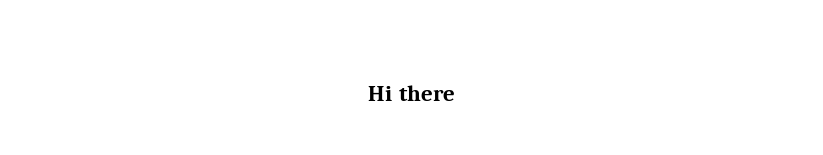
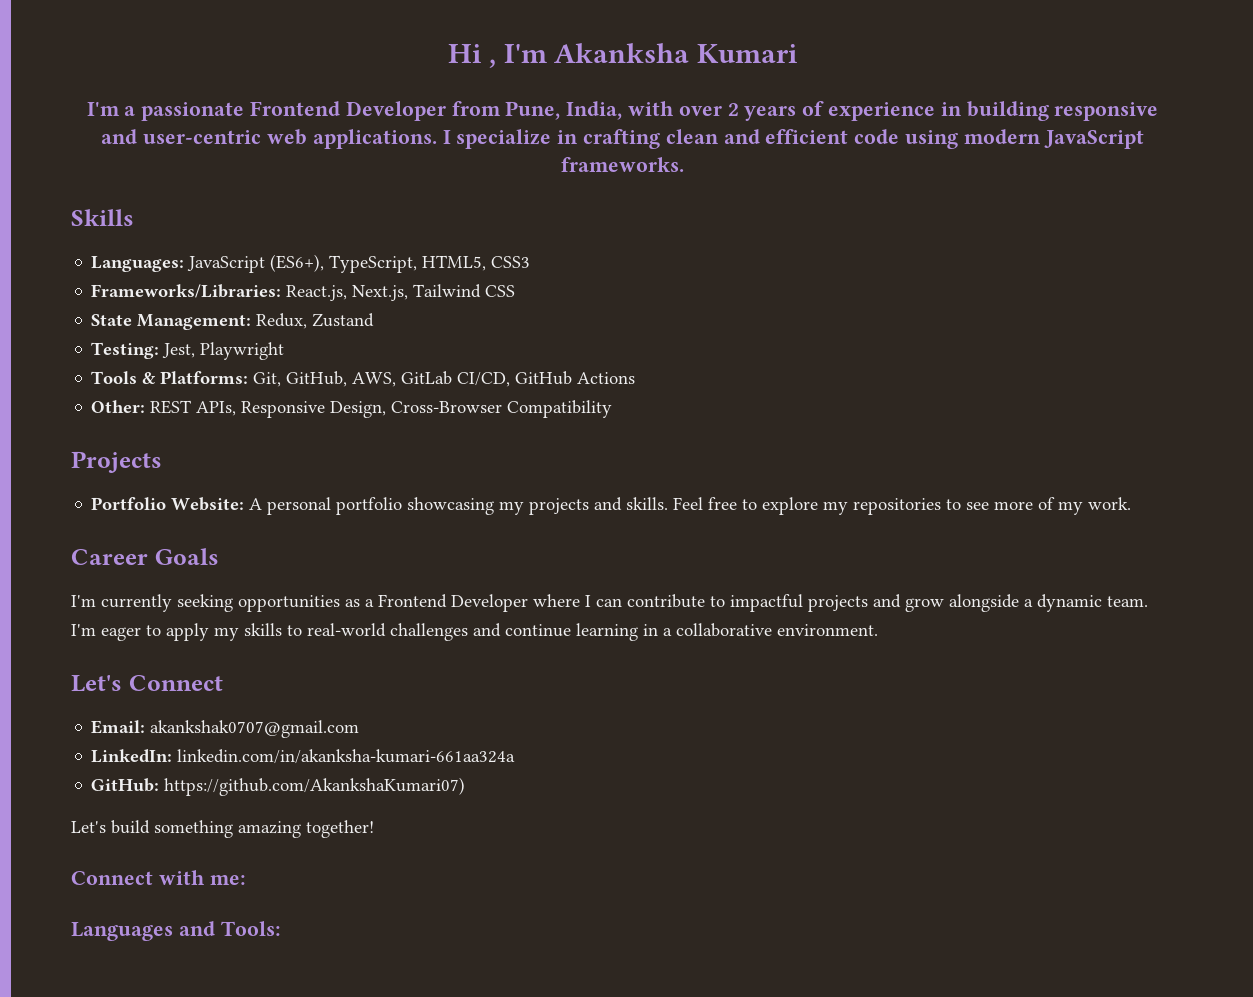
- Hi there
+ Hi , I'm Akanksha Kumari
+ I'm a passionate Frontend Developer from Pune, India, with over 2 years of experience in building responsive and user-centric web applications. I specialize in crafting clean and efficient code using modern JavaScript frameworks.
+ Skills
+ Languages: JavaScript (ES6+), TypeScript, HTML5, CSS3
+ Frameworks/Libraries: React.js, Next.js, Tailwind CSS
+ State Management: Redux, Zustand
+ Testing: Jest, Playwright
+ Tools & Platforms: Git, GitHub, AWS, GitLab CI/CD, GitHub Actions
+ Other: REST APIs, Responsive Design, Cross-Browser Compatibility
+ Projects
+ Portfolio Website: A personal portfolio showcasing my projects and skills. Feel free to explore my repositories to see more of my work.
+ Career Goals
+ I'm currently seeking opportunities as a Frontend Developer where I can contribute to impactful projects and grow alongside a dynamic team. I'm eager to apply my skills to real-world challenges and continue learning in a collaborative environment.
+ Let's Connect
+ Email: akankshak0707@gmail.com
+ LinkedIn: linkedin.com/in/akanksha-kumari-661aa324a
+ GitHub: https://github.com/AkankshaKumari07)
+ Let's build something amazing together!
+ Connect with me:
+ Languages and Tools:

